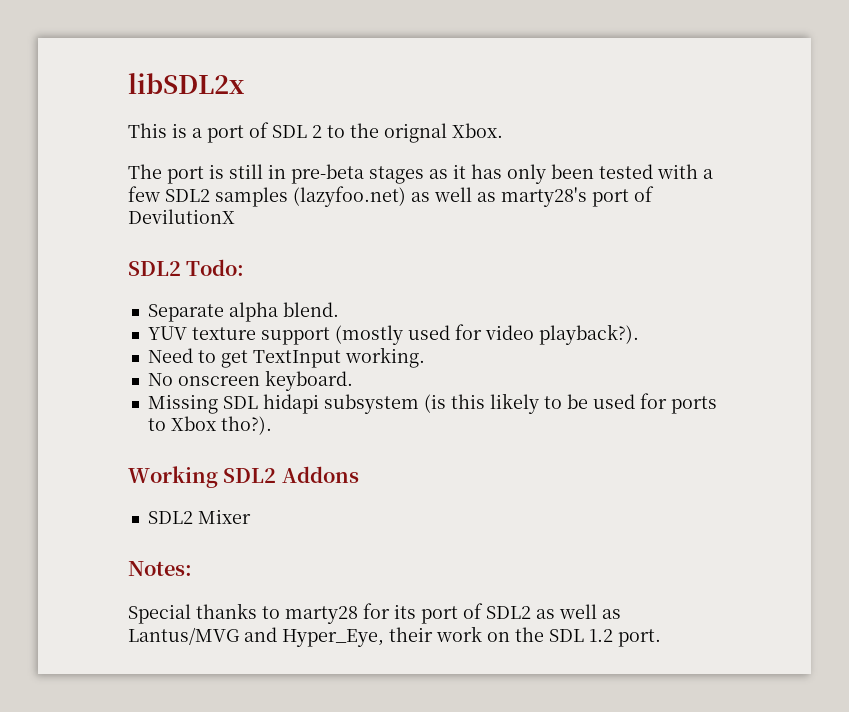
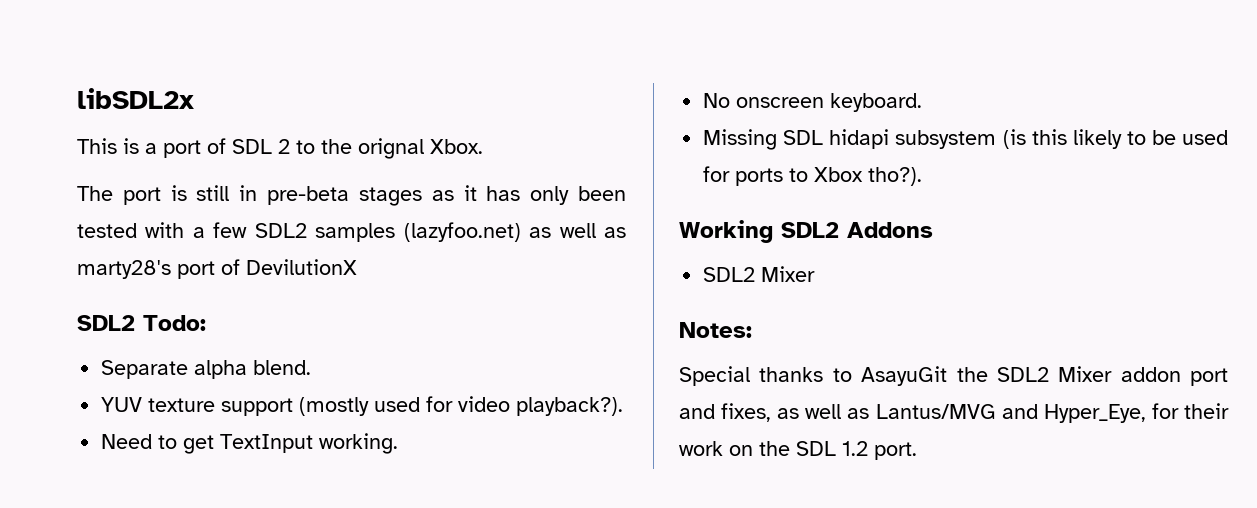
- Special thanks to marty28 for its port of SDL2 as well as Lantus/MVG and Hyper_Eye, their work on the SDL 1.2 port.
+ Special thanks to AsayuGit the SDL2 Mixer addon port and fixes, as well as Lantus/MVG and Hyper_Eye, for their work on the SDL 1.2 port.

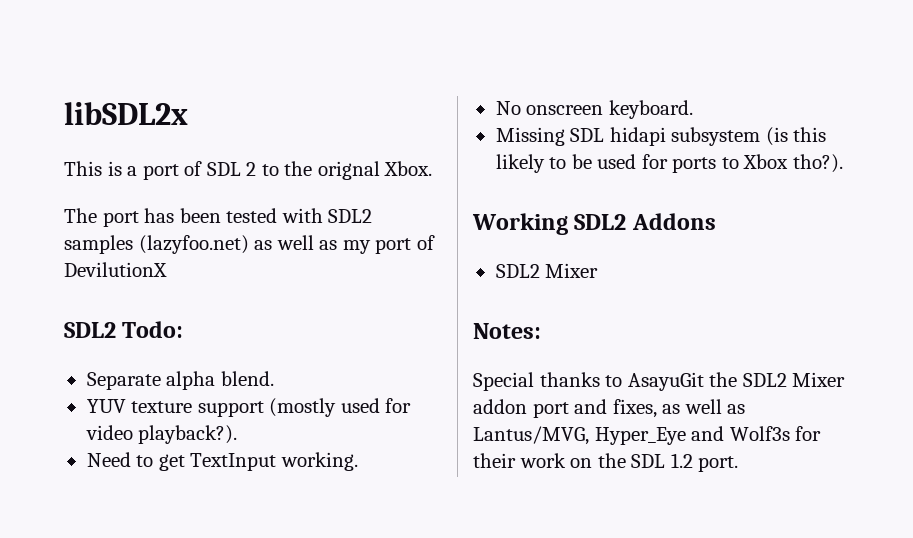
- The port is still in pre-beta stages as it has only been tested with a few SDL2 samples (lazyfoo.net) as well as marty28's port of DevilutionX
+ The port has been tested with SDL2 samples (lazyfoo.net) as well as my port of DevilutionX
- Special thanks to AsayuGit the SDL2 Mixer addon port and fixes, as well as Lantus/MVG and Hyper_Eye, for their work on the SDL 1.2 port.
+ Special thanks to AsayuGit the SDL2 Mixer addon port and fixes, as well as Lantus/MVG, Hyper_Eye and Wolf3s for their work on the SDL 1.2 port.

